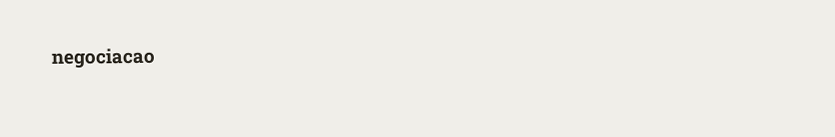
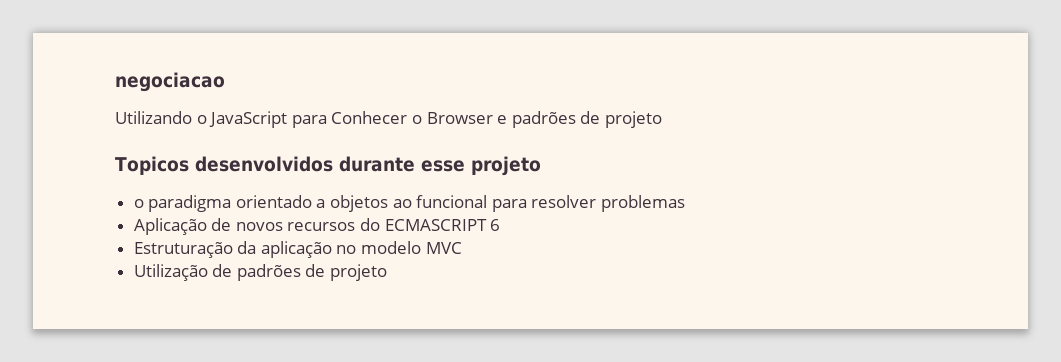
+ Utilizando o JavaScript para Conhecer o Browser e padrões de projeto
+ Topicos desenvolvidos durante esse projeto
+ o paradigma orientado a objetos ao funcional para resolver problemas
+ Aplicação de novos recursos do ECMASCRIPT 6
+ Estruturação da aplicação no modelo MVC
+ Utilização de padrões de projeto

